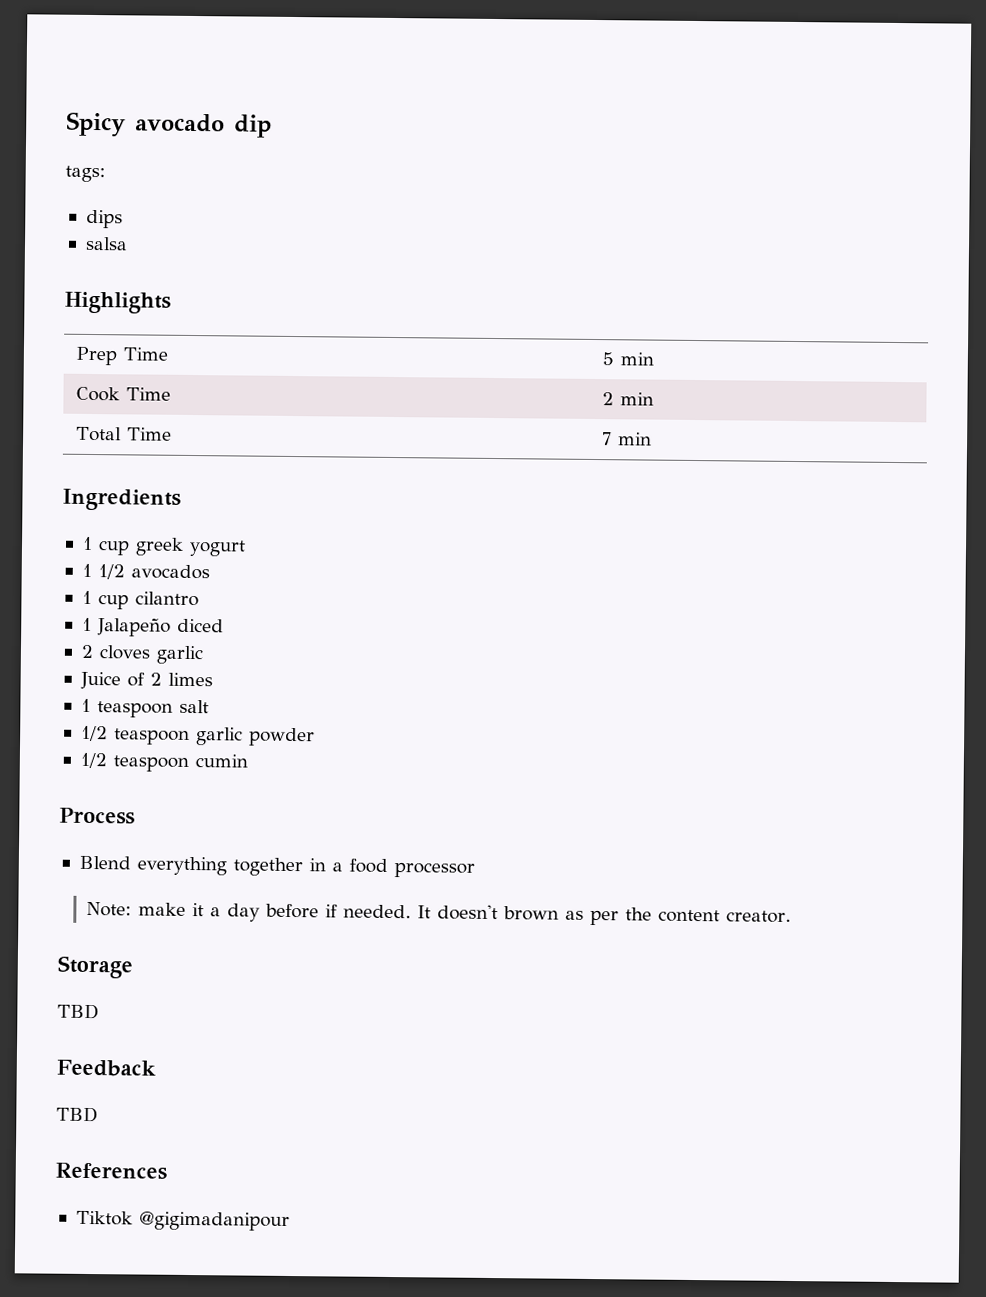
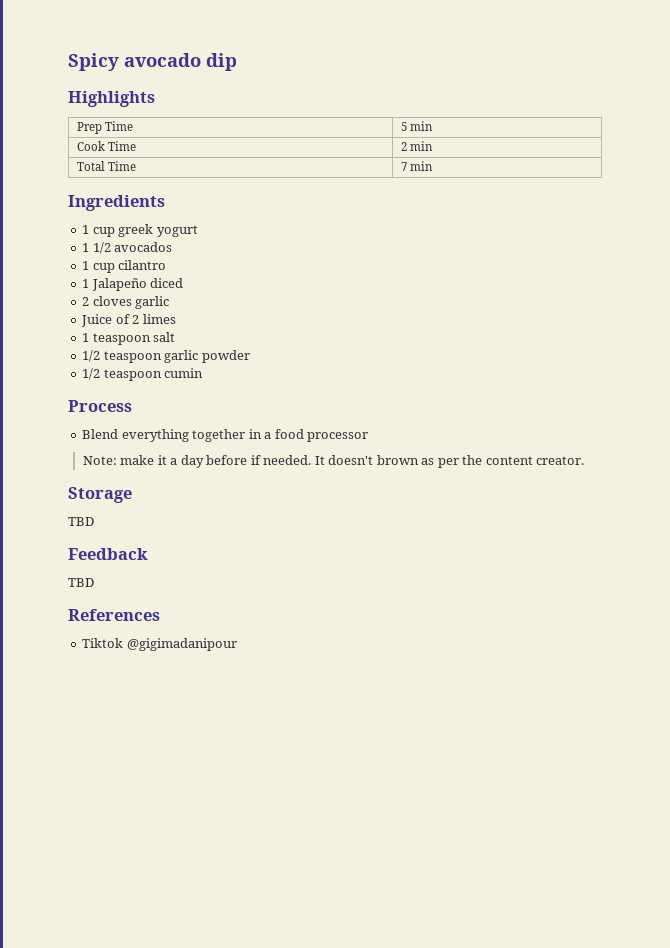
- tags:
- dips
- salsa

